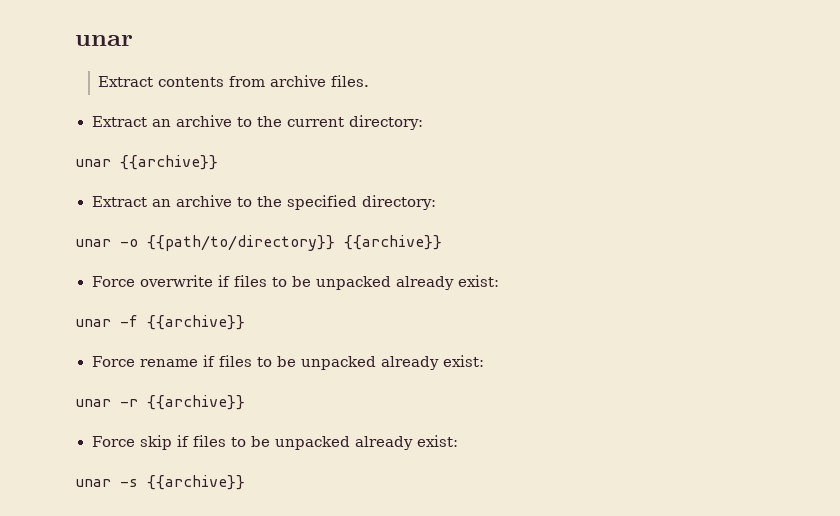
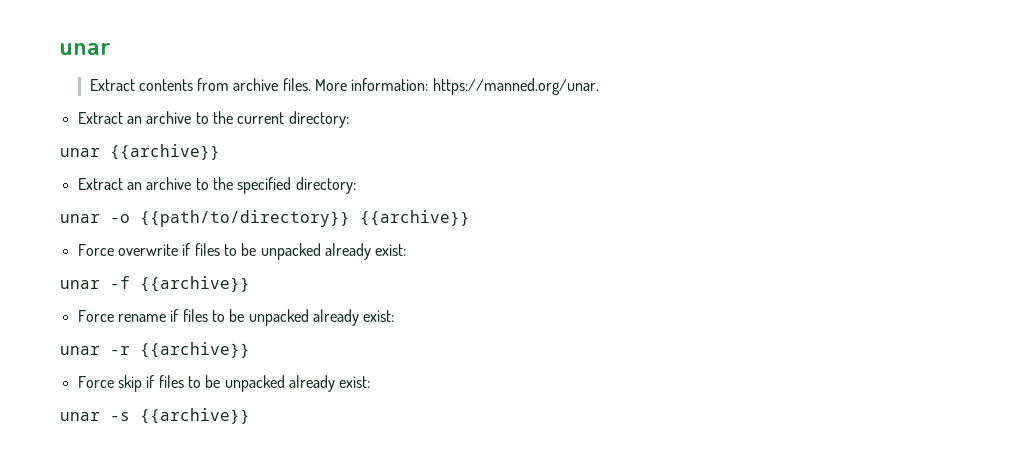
+ More information: https://manned.org/unar.

